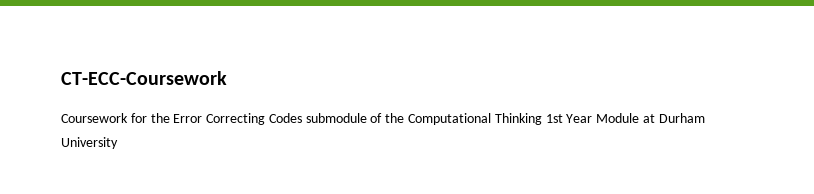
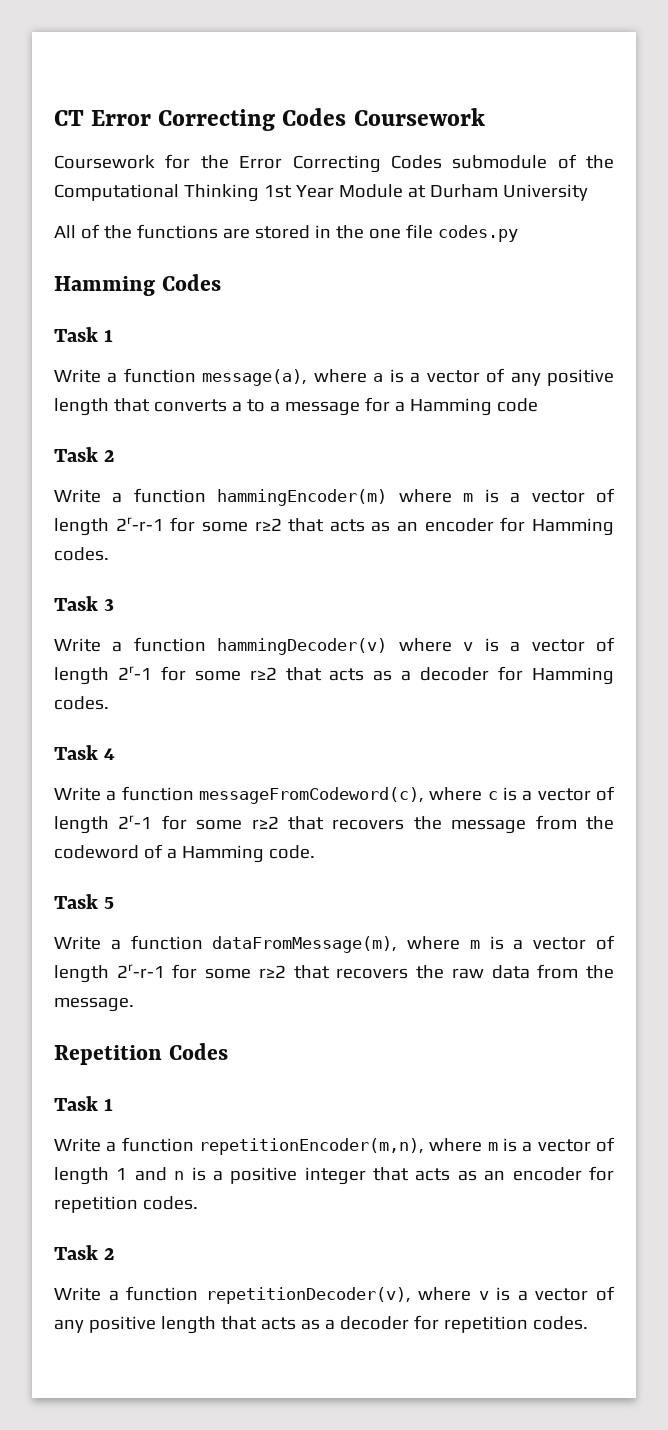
- CT-ECC-Coursework
+ CT Error Correcting Codes Coursework
+ All of the functions are stored in the one file codes.py
+ Hamming Codes
+ Task 1
+ Write a function message(a), where a is a vector of any positive length that converts a to a message for a Hamming code
+ Task 2
+ Write a function hammingEncoder(m) where m is a vector of length 2r-r-1 for some r≥2 that acts as an encoder for Hamming codes.
+ Task 3
+ Write a function hammingDecoder(v) where v is a vector of length 2r-1 for some r≥2 that acts as a decoder for Hamming codes.
+ Task 4
+ Write a function messageFromCodeword(c), where c is a vector of length 2r-1 for some r≥2 that recovers the message from the codeword of a Hamming code.
+ Task 5
+ Write a function dataFromMessage(m), where m is a vector of length 2r-r-1 for some r≥2 that recovers the raw data from the message.
+ Repetition Codes
+ Task 1
+ Write a function repetitionEncoder(m,n), where m is a vector of length 1 and n is a positive integer that acts as an encoder for repetition codes.
+ Task 2
+ Write a function repetitionDecoder(v), where v is a vector of any positive length that acts as a decoder for repetition codes.

